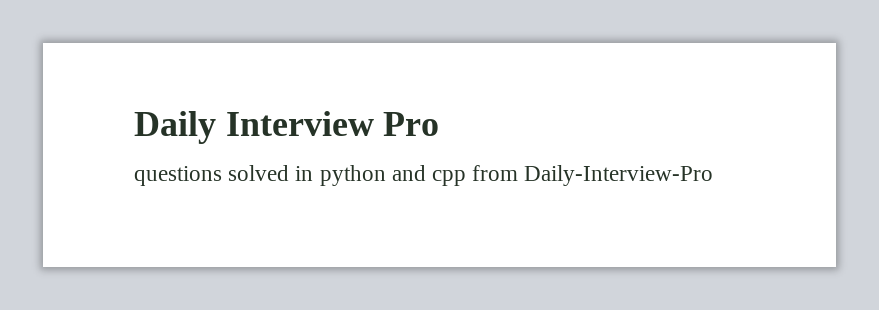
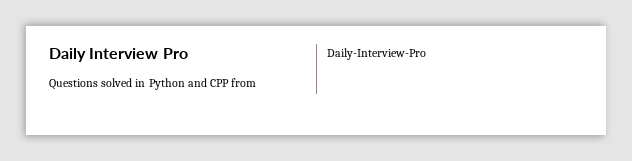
- questions solved in python and cpp from Daily-Interview-Pro
+ Questions solved in Python and CPP from Daily-Interview-Pro

